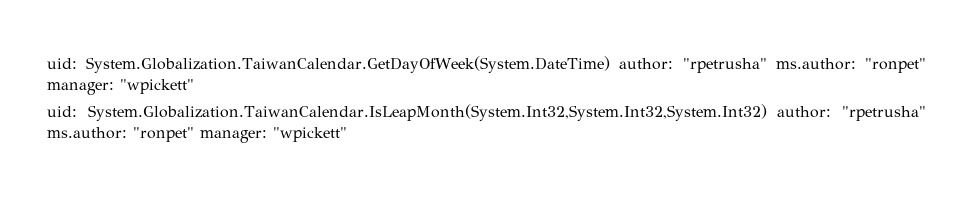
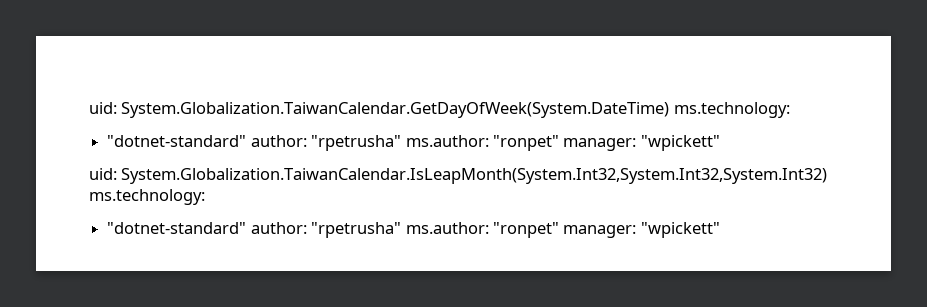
- uid: System.Globalization.TaiwanCalendar.GetDayOfWeek(System.DateTime) author: "rpetrusha" ms.author: "ronpet" manager: "wpickett"
+ uid: System.Globalization.TaiwanCalendar.GetDayOfWeek(System.DateTime) ms.technology:
+ "dotnet-standard" author: "rpetrusha" ms.author: "ronpet" manager: "wpickett"
- uid: System.Globalization.TaiwanCalendar.IsLeapMonth(System.Int32,System.Int32,System.Int32) author: "rpetrusha" ms.author: "ronpet" manager: "wpickett"
+ uid: System.Globalization.TaiwanCalendar.IsLeapMonth(System.Int32,System.Int32,System.Int32) ms.technology:
+ "dotnet-standard" author: "rpetrusha" ms.author: "ronpet" manager: "wpickett"

